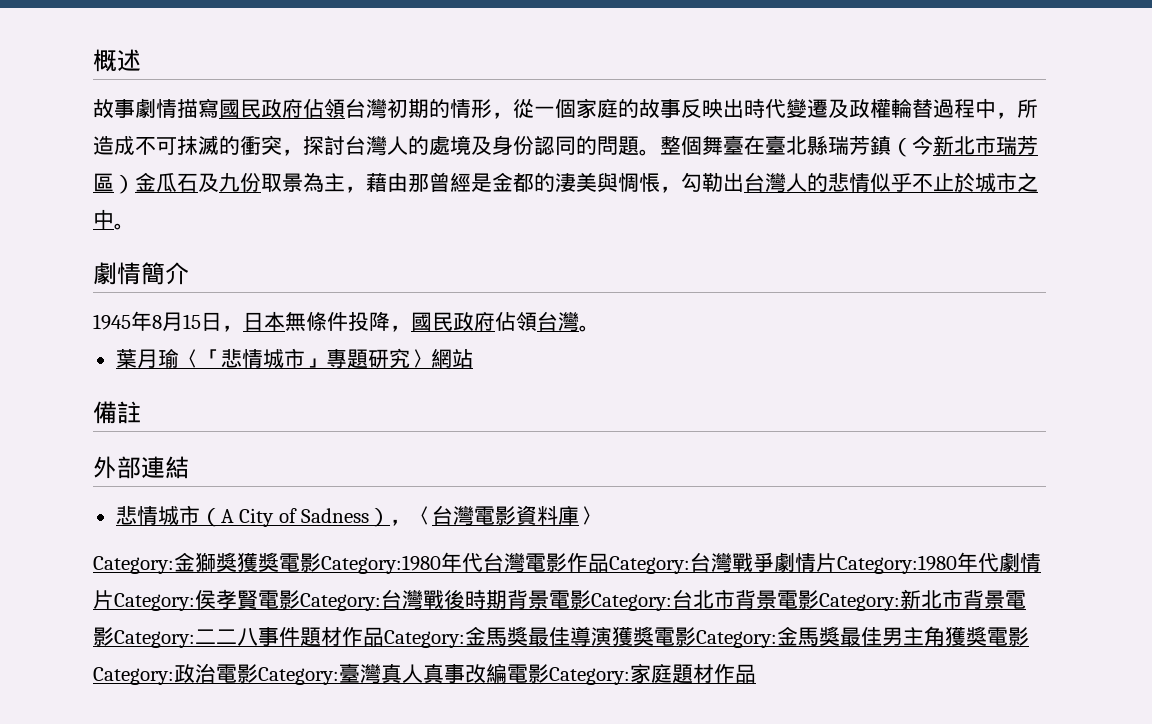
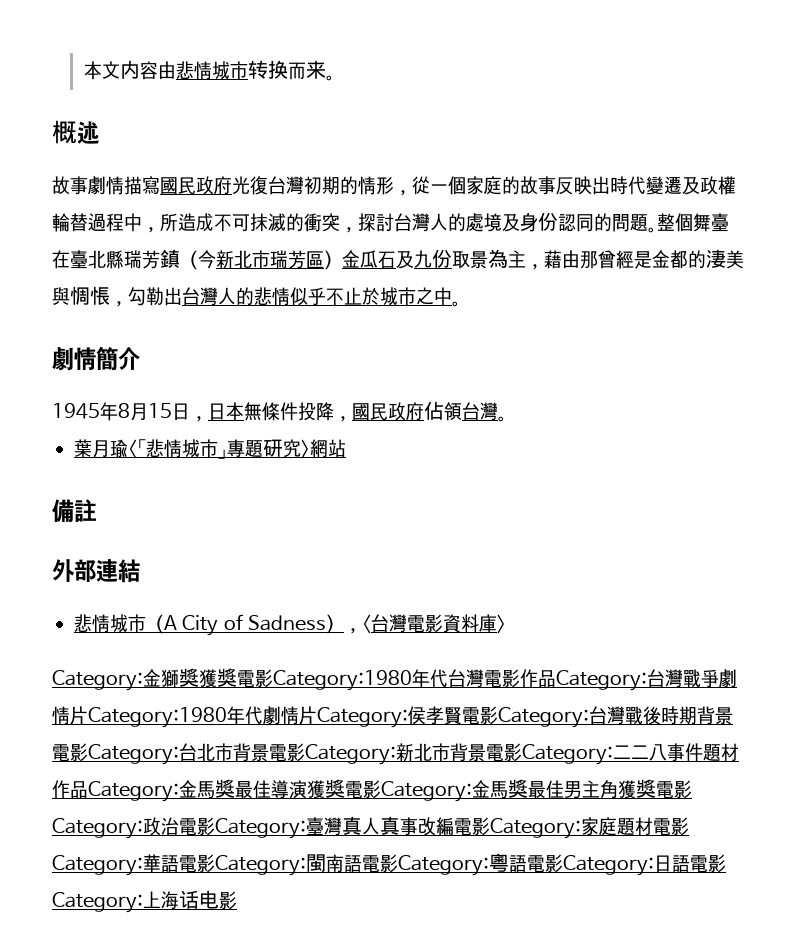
+ 本文内容由悲情城市转换而来。
- 故事劇情描寫國民政府佔領台灣初期的情形，從一個家庭的故事反映出時代變遷及政權輪替過程中，所造成不可抹滅的衝突，探討台灣人的處境及身份認同的問題。
+ 故事劇情描寫國民政府光復台灣初期的情形，從一個家庭的故事反映出時代變遷及政權輪替過程中，所造成不可抹滅的衝突，探討台灣人的處境及身份認同的問題。
- 家庭題材作品
+ 家庭題材電影Category:華語電影Category:閩南語電影Category:粵語電影Category:日語電影Category:上海话电影

